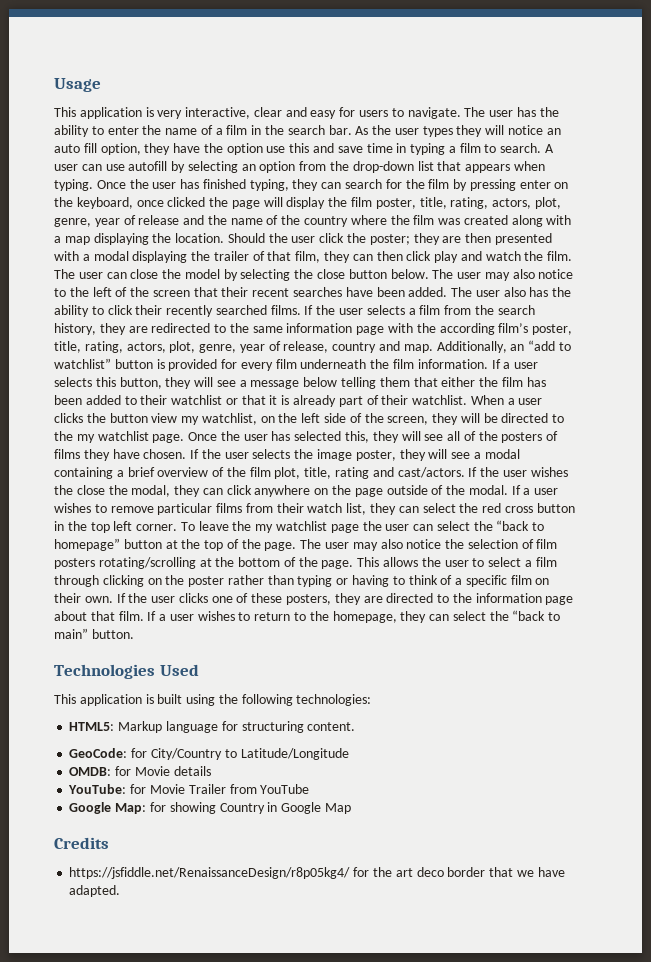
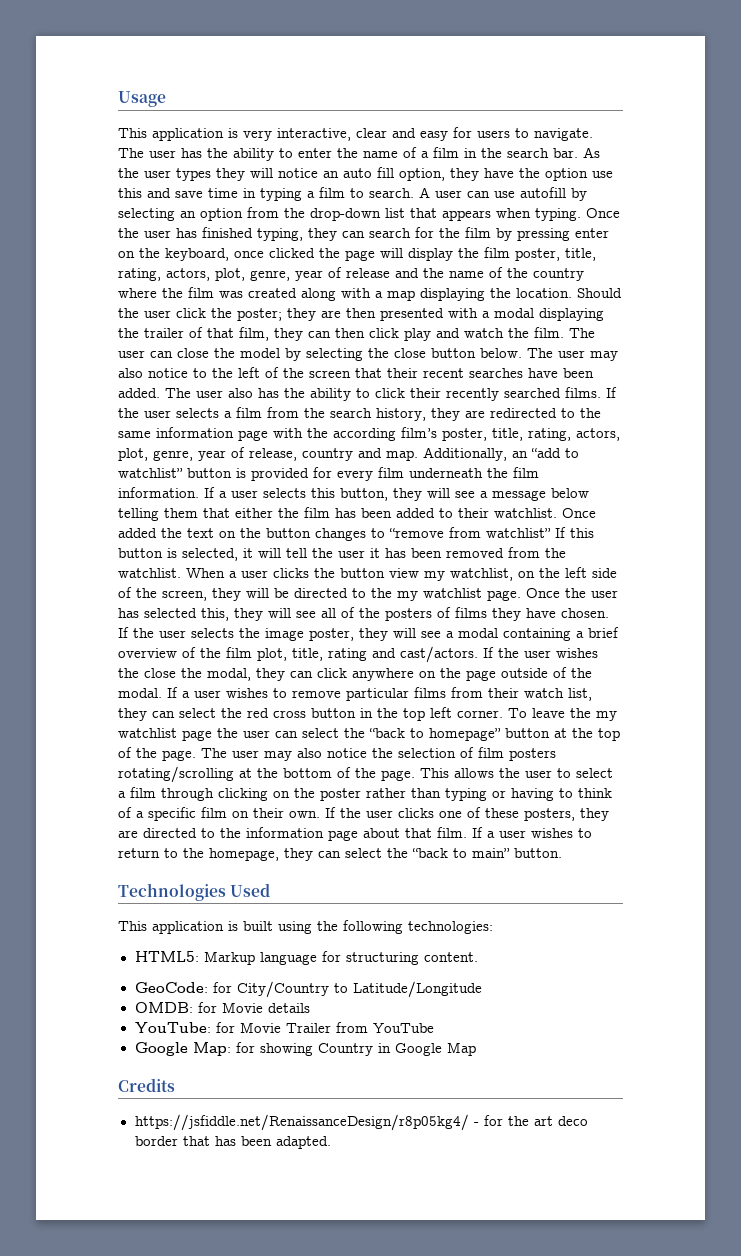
- If a user selects this button, they will see a message below telling them that either the film has been added to their watchlist or that it is already part of their watchlist.
+ If a user selects this button, they will see a message below telling them that either the film has been added to their watchlist. Once added the text on the button changes to “remove from watchlist” If this button is selected, it will tell the user it has been removed from the watchlist.
- https://jsfiddle.net/RenaissanceDesign/r8p05kg4/ for the art deco border that we have adapted.
+ https://jsfiddle.net/RenaissanceDesign/r8p05kg4/ - for the art deco border that has been adapted.

